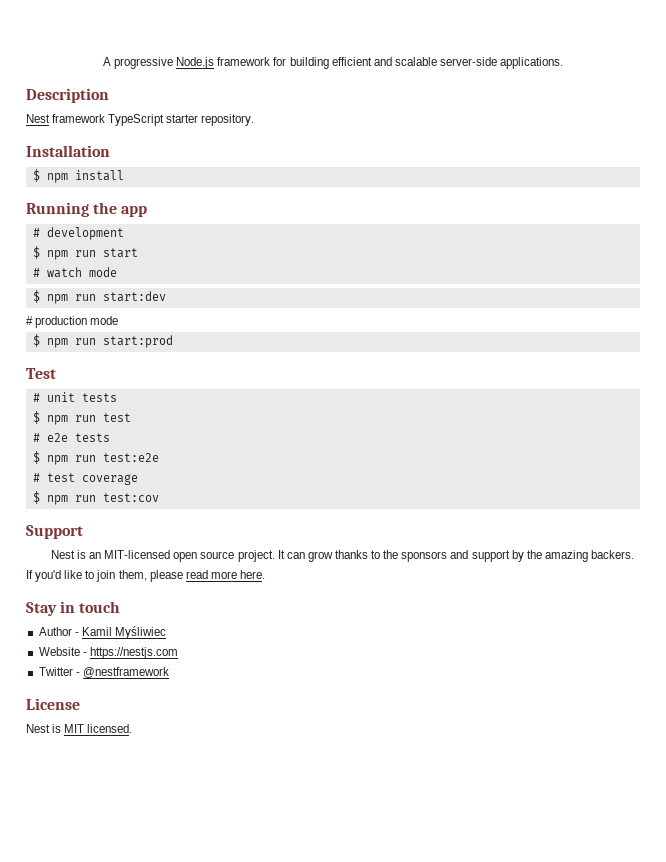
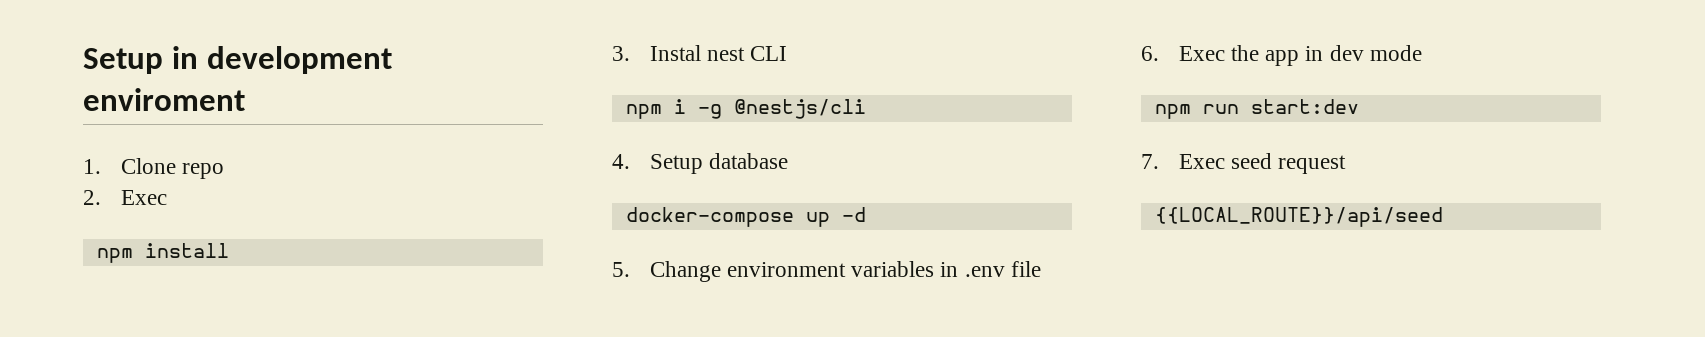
- A progressive Node.js framework for building efficient and scalable server-side applications.
- Description
- Nest framework TypeScript starter repository.
- Installation
- $ npm install
- Running the app
- # development
- $ npm run start
- # watch mode
- $ npm run start:dev
+ Setup in development enviroment
+ 1. Clone repo
+ 2. Exec
+ npm install
+ 3. Instal nest CLI
+ npm i -g @nestjs/cli
+ 4. Setup database
+ docker-compose up -d
+ 5. Change environment variables in .env file
+ 6. Exec the app in dev mode
+ npm run start:dev
- # production mode
- $ npm run start:prod
- Test
- # unit tests
- $ npm run test
- # e2e tests
- $ npm run test:e2e
- # test coverage
- $ npm run test:cov
- Support
- Nest is an MIT-licensed open source project. It can grow thanks to the sponsors and support by the amazing backers. If you'd like to join them, please read more here.
- Stay in touch
- Author - Kamil Myśliwiec
- Website - https://nestjs.com
- Twitter - @nestframework
- License
- Nest is MIT licensed.
+ 7. Exec seed request
+ {{LOCAL_ROUTE}}/api/seed

